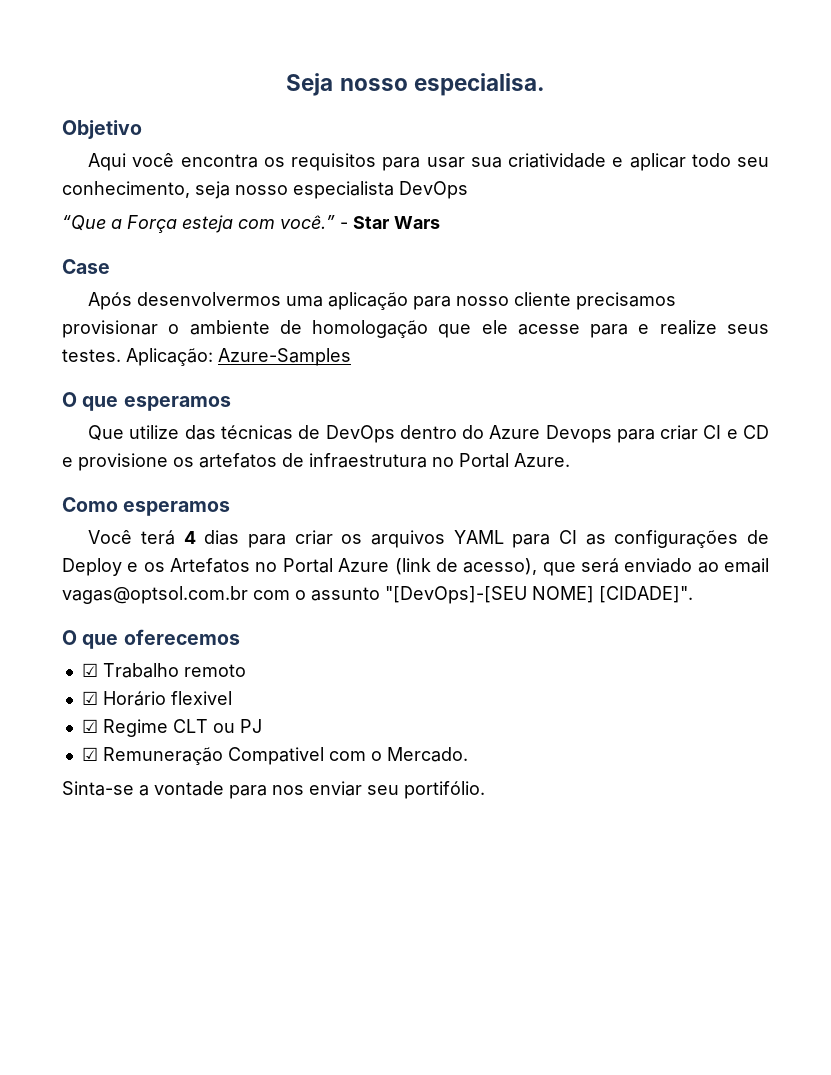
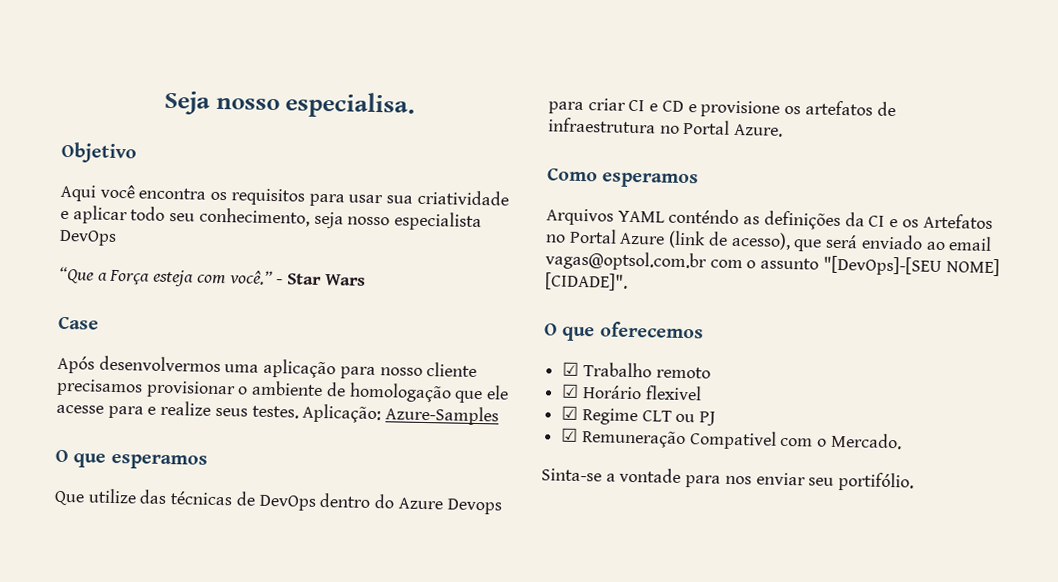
- Você terá 4 dias para criar os arquivos YAML para CI as configurações de Deploy e os Artefatos no Portal Azure (link de acesso), que será enviado ao email vagas@optsol.com.br com o assunto "[DevOps]-[SEU NOME] [CIDADE]".
+ Arquivos YAML conténdo as definições da CI e os Artefatos no Portal Azure (link de acesso), que será enviado ao email vagas@optsol.com.br com o assunto "[DevOps]-[SEU NOME] [CIDADE]".

